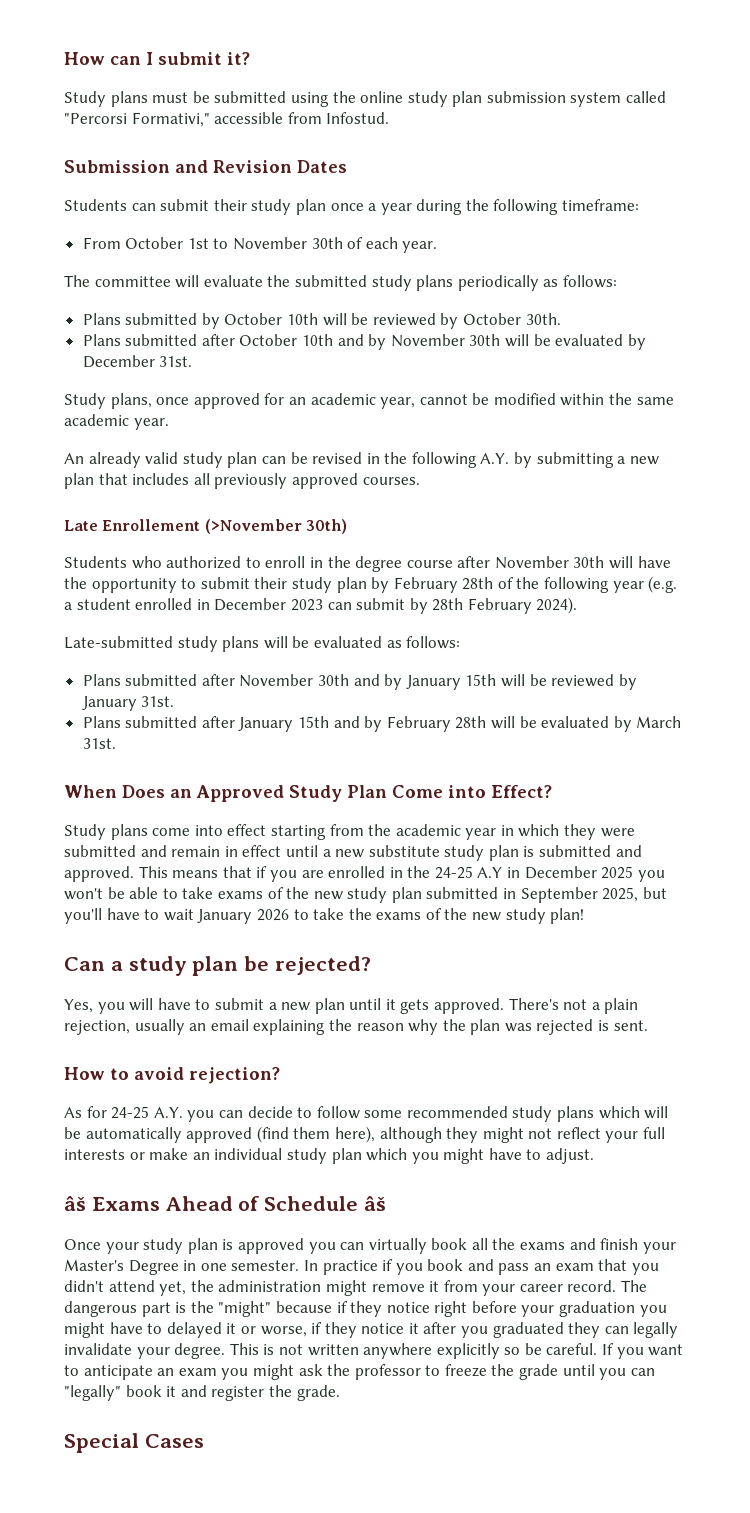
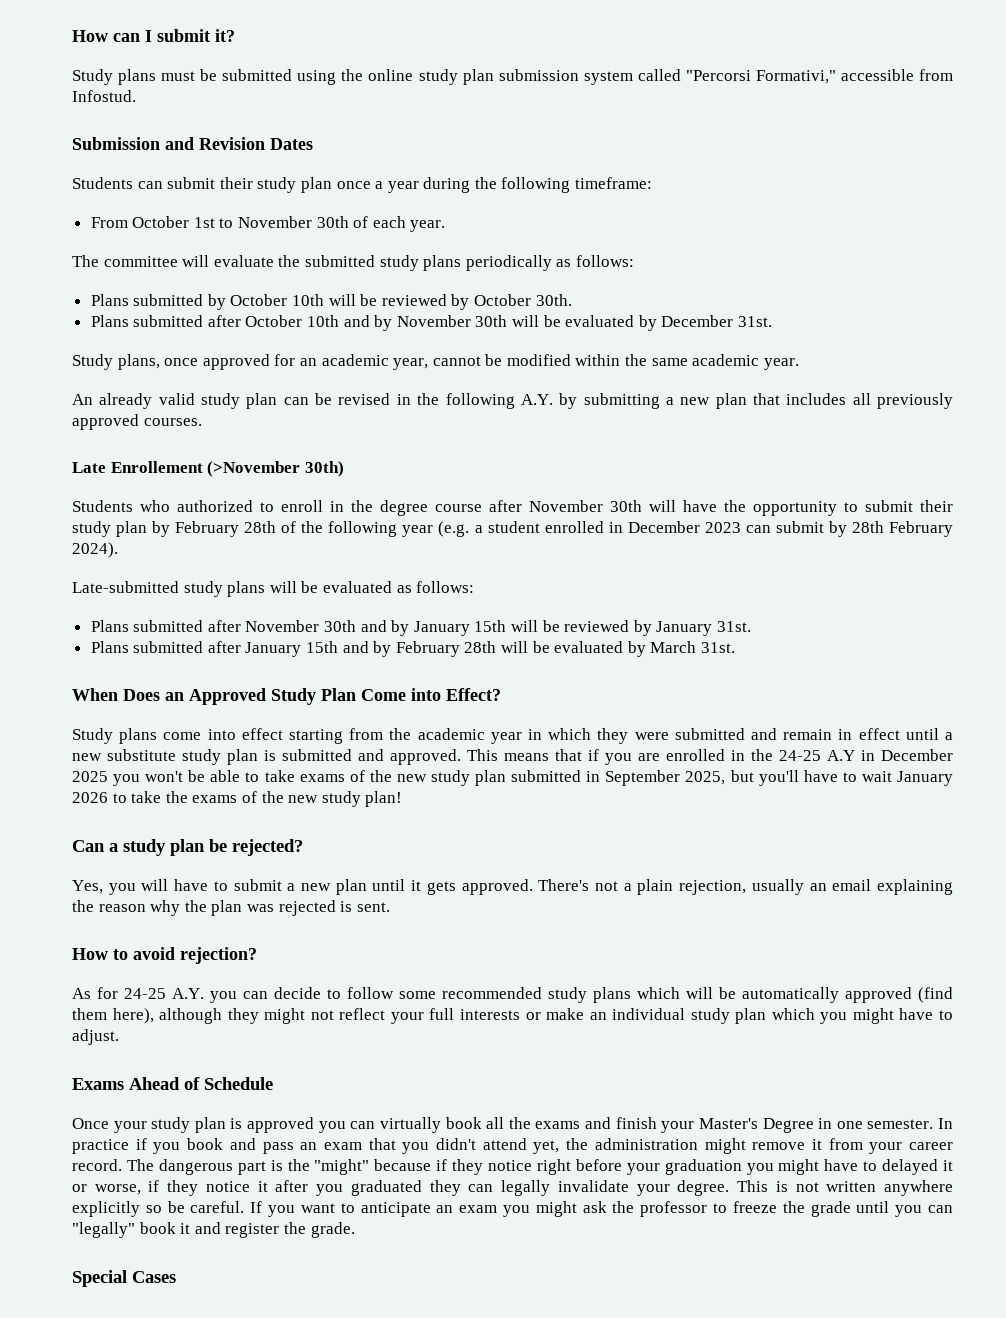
- âš Exams Ahead of Schedule âš
+ Exams Ahead of Schedule

